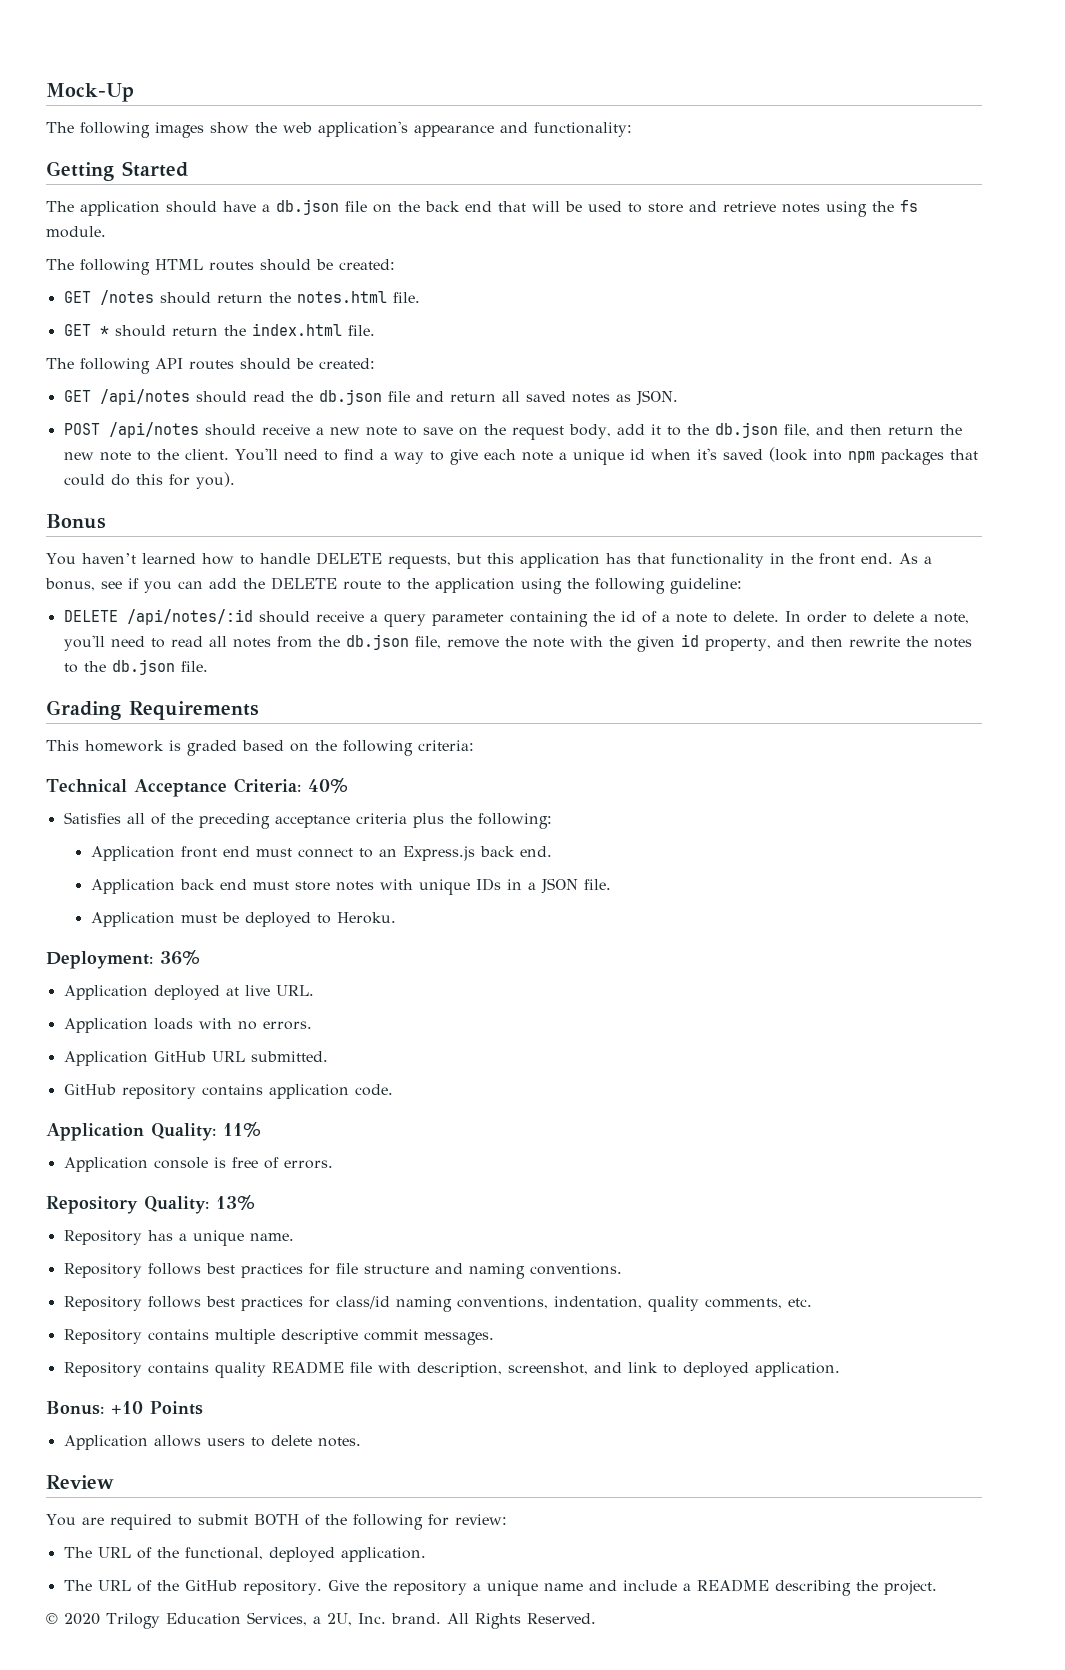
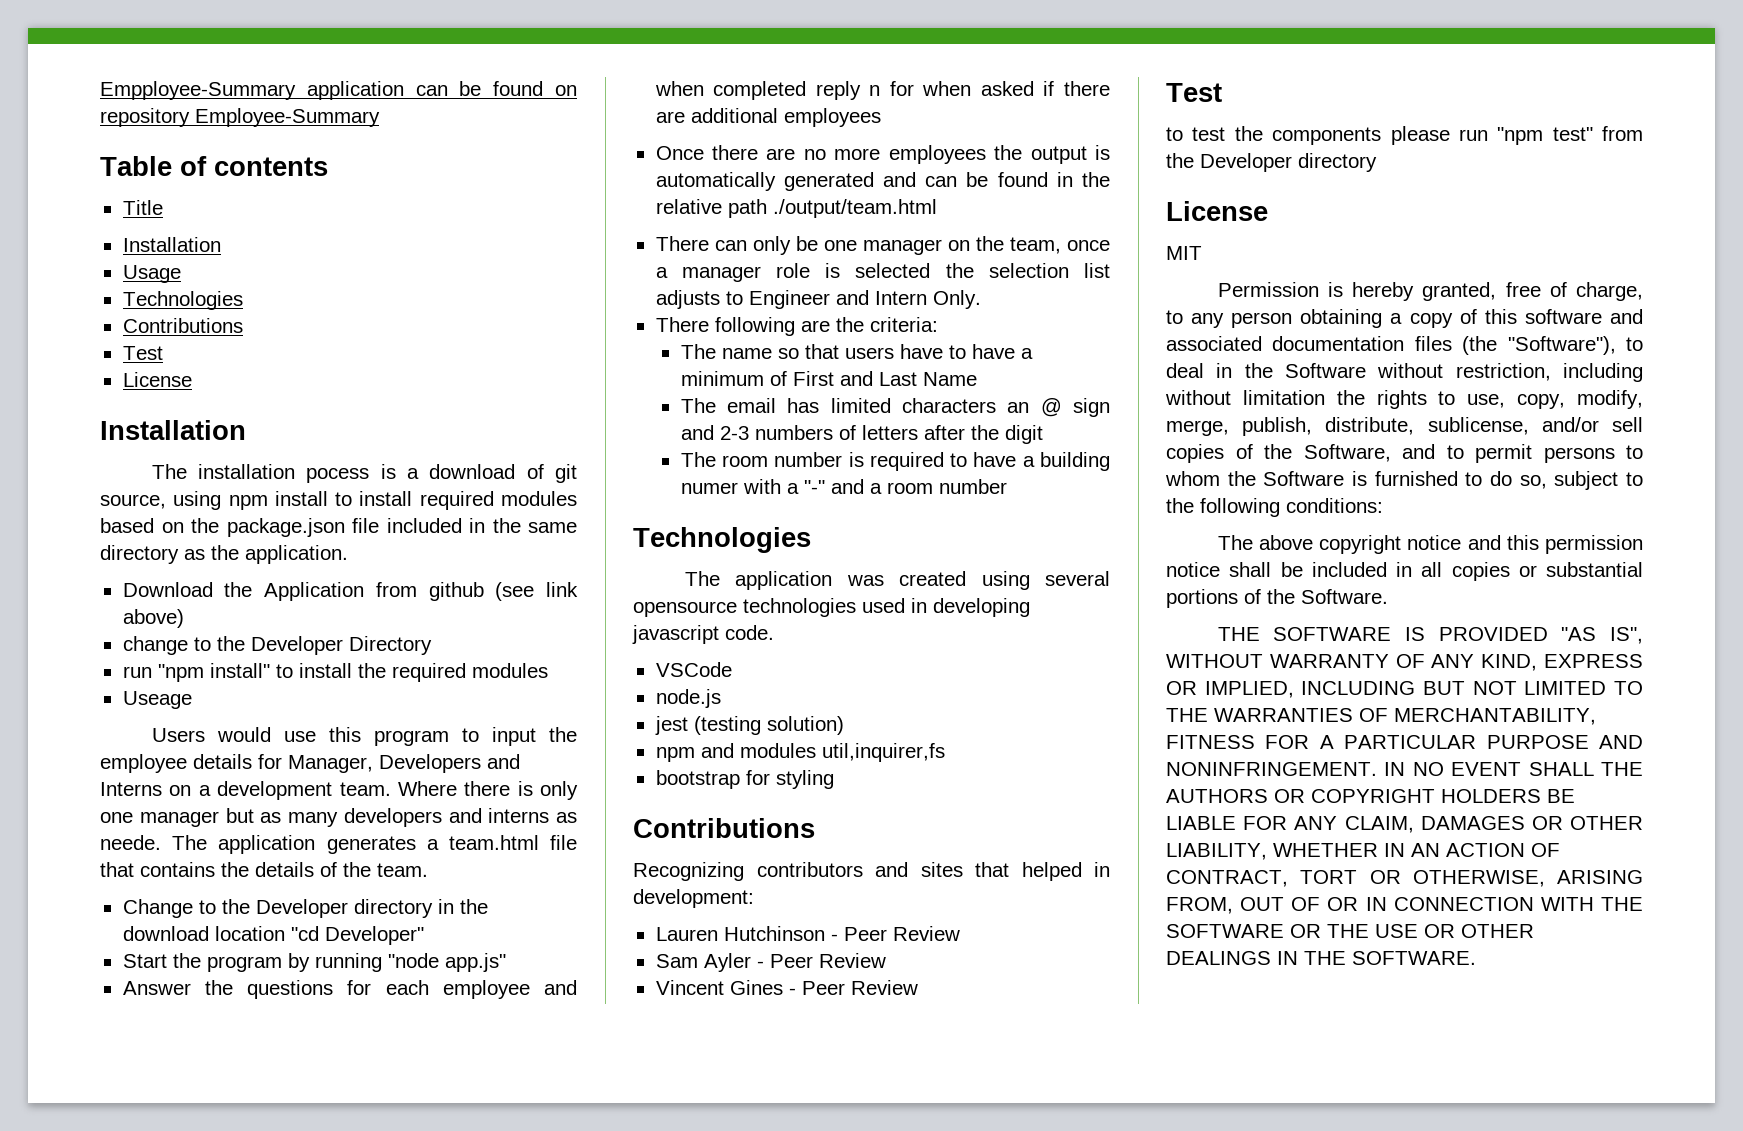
- Mock-Up
- The following images show the web application's appearance and functionality:
- Getting Started
- The application should have a db.json file on the back end that will be used to store and retrieve notes using the fs module.
- The following HTML routes should be created:
- GET /notes should return the notes.html file.
- GET * should return the index.html file.
- The following API routes should be created:
- GET /api/notes should read the db.json file and return all saved notes as JSON.
- POST /api/notes should receive a new note to save on the request body, add it to the db.json file, and then return the new note to the client. You'll need to find a way to give each note a unique id when it's saved (look into npm packages that could do this for you).
- Bonus
- You haven’t learned how to handle DELETE requests, but this application has that functionality in the front end. As a bonus, see if you can add the DELETE route to the application using the following guideline:
- DELETE /api/notes/:id should receive a query parameter containing the id of a note to delete. In order to delete a note, you'll need to read all notes from the db.json file, remove the note with the given id property, and then rewrite the notes to the db.json file.
- Grading Requirements
- This homework is graded based on the following criteria:
- Technical Acceptance Criteria: 40%
- Satisfies all of the preceding acceptance criteria plus the following:
- Application front end must connect to an Express.js back end.
- Application back end must store notes with unique IDs in a JSON file.
- Application must be deployed to Heroku.
- Deployment: 36%
- Application deployed at live URL.
- Application loads with no errors.
- Application GitHub URL submitted.
- GitHub repository contains application code.
- Application Quality: 11%
- Application console is free of errors.
- Repository Quality: 13%
- Repository has a unique name.
- Repository follows best practices for file structure and naming conventions.
- Repository follows best practices for class/id naming conventions, indentation, quality comments, etc.
- Repository contains multiple descriptive commit messages.
- Repository contains quality README file with description, screenshot, and link to deployed application.
- Bonus: +10 Points
- Application allows users to delete notes.
- Review
- You are required to submit BOTH of the following for review:
- The URL of the functional, deployed application.
- The URL of the GitHub repository. Give the repository a unique name and include a README describing the project.
- © 2020 Trilogy Education Services, a 2U, Inc. brand. All Rights Reserved.
+ Empployee-Summary application can be found on repository Employee-Summary
+ Table of contents
+ Title
+ Installation
+ Usage
+ Technologies
+ Contributions
+ Test
+ License
+ Installation
+ The installation pocess is a download of git source, using npm install to install required modules based on the package.json file included in the same directory as the application.
+ Download the Application from github (see link above)
+ change to the Developer Directory
+ run "npm install" to install the required modules
+ Useage
+ Users would use this program to input the employee details for Manager, Developers and Interns on a development team. Where there is only one manager but as many developers and interns as neede. The application generates a team.html file that contains the details of the team.
+ Change to the Developer directory in the download location "cd Developer"
+ Start the program by running "node app.js"
+ Answer the questions for each employee and when completed reply n for when asked if there are additional employees
+ Once there are no more employees the output is automatically generated and can be found in the relative path ./output/team.html
+ There can only be one manager on the team, once a manager role is selected the selection list adjusts to Engineer and Intern Only.
+ There following are the criteria:
+ The name so that users have to have a minimum of First and Last Name
+ The email has limited characters an @ sign and 2-3 numbers of letters after the digit
+ The room number is required to have a building numer with a "-" and a room number
+ Technologies
+ The application was created using several opensource technologies used in developing javascript code.
+ VSCode
+ node.js
+ jest (testing solution)
+ npm and modules util,inquirer,fs
+ bootstrap for styling
+ Contributions
+ Recognizing contributors and sites that helped in development:
+ Lauren Hutchinson - Peer Review
+ Sam Ayler - Peer Review
+ Vincent Gines - Peer Review
+ Test
+ to test the components please run "npm test" from the Developer directory
+ License
+ MIT
+ Permission is hereby granted, free of charge, to any person obtaining a copy of this software and associated documentation files (the "Software"), to deal in the Software without restriction, including without limitation the rights to use, copy, modify, merge, publish, distribute, sublicense, and/or sell copies of the Software, and to permit persons to whom the Software is furnished to do so, subject to the following conditions:
+ The above copyright notice and this permission notice shall be included in all copies or substantial portions of the Software.
+ THE SOFTWARE IS PROVIDED "AS IS", WITHOUT WARRANTY OF ANY KIND, EXPRESS OR IMPLIED, INCLUDING BUT NOT LIMITED TO THE WARRANTIES OF MERCHANTABILITY, FITNESS FOR A PARTICULAR PURPOSE AND NONINFRINGEMENT. IN NO EVENT SHALL THE AUTHORS OR COPYRIGHT HOLDERS BE LIABLE FOR ANY CLAIM, DAMAGES OR OTHER LIABILITY, WHETHER IN AN ACTION OF CONTRACT, TORT OR OTHERWISE, ARISING FROM, OUT OF OR IN CONNECTION WITH THE SOFTWARE OR THE USE OR OTHER DEALINGS IN THE SOFTWARE.

